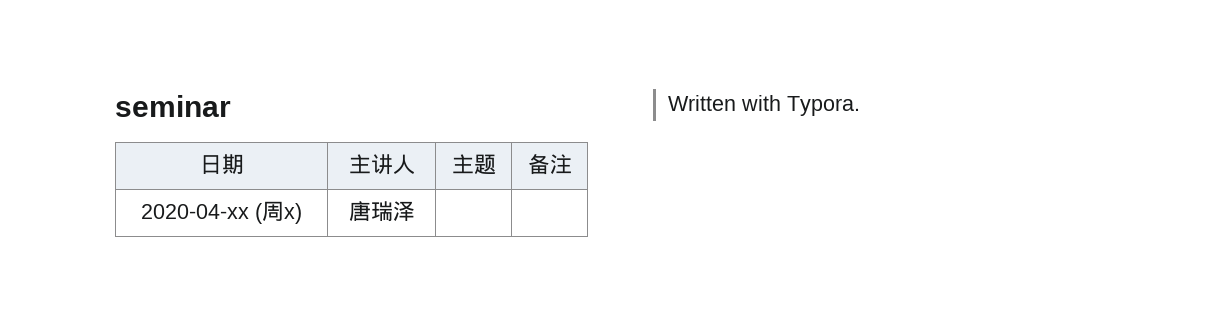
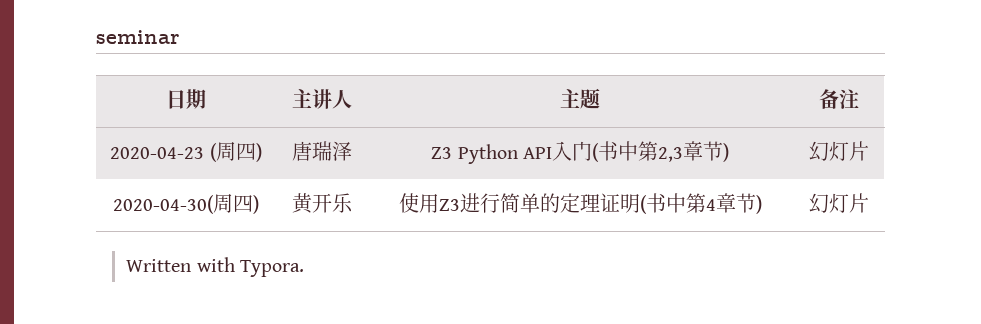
- 2020-04-xx (周x) | 唐瑞泽 | |
+ 2020-04-23 (周四) | 唐瑞泽 | Z3 Python API入门(书中第2,3章节) | 幻灯片
+ 2020-04-30(周四) | 黄开乐 | 使用Z3进行简单的定理证明(书中第4章节) | 幻灯片

